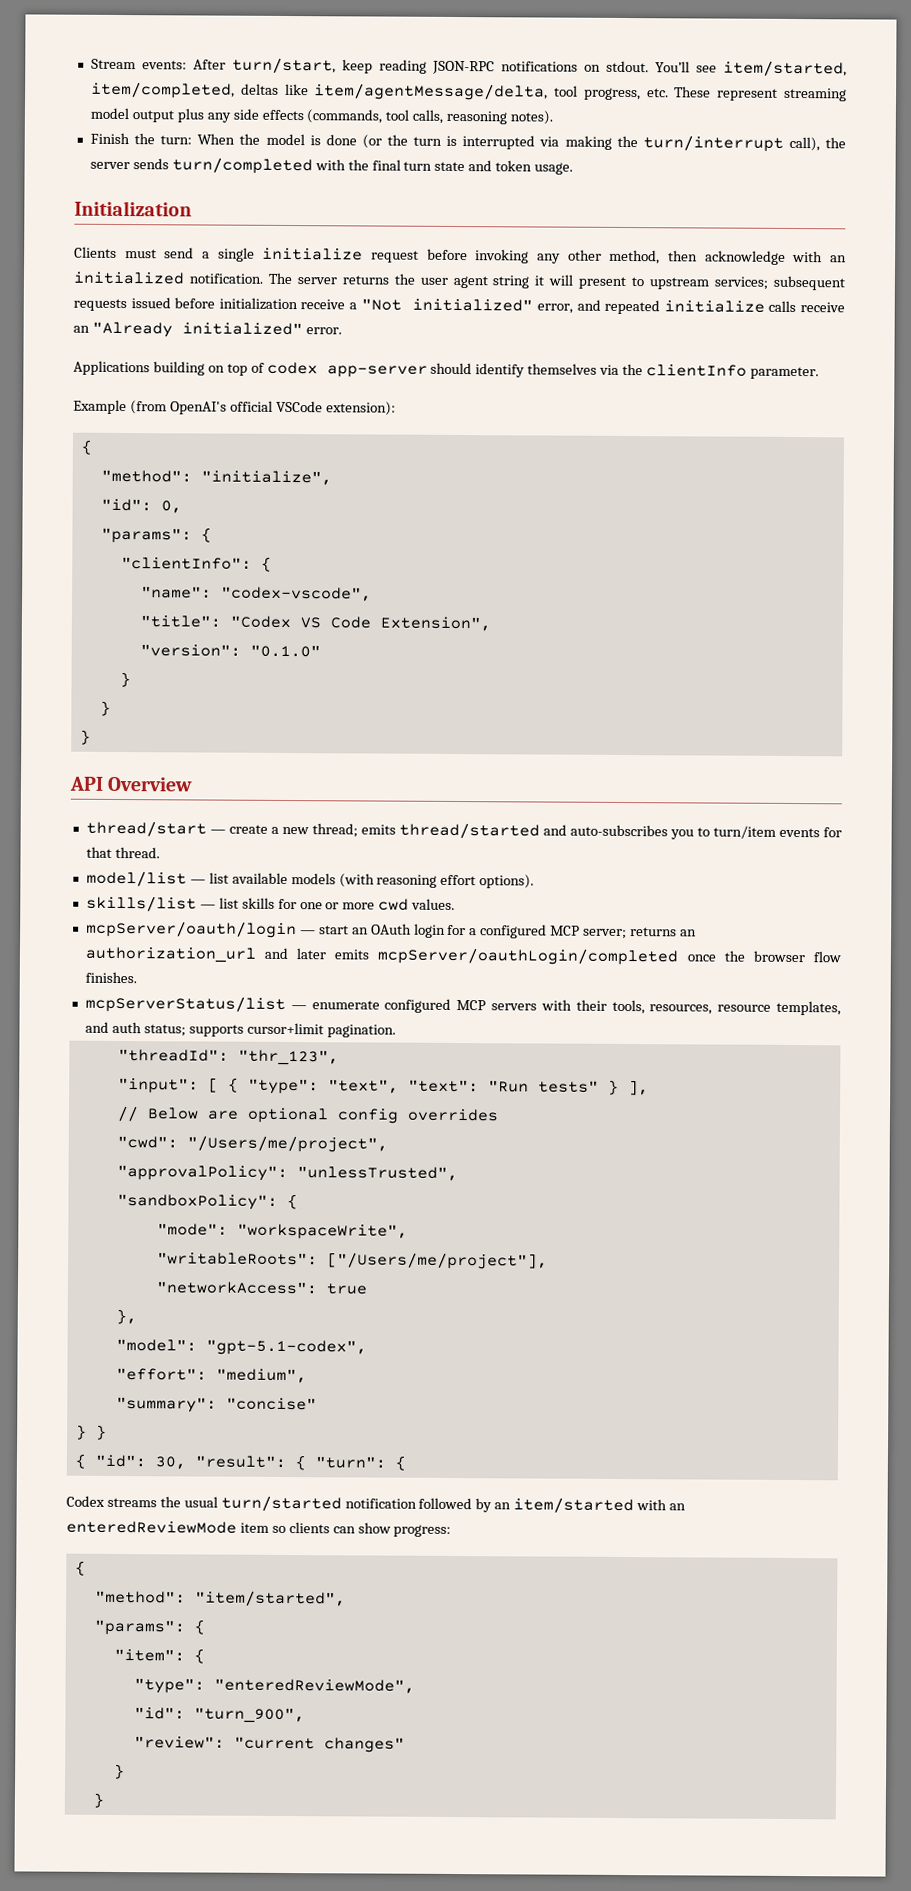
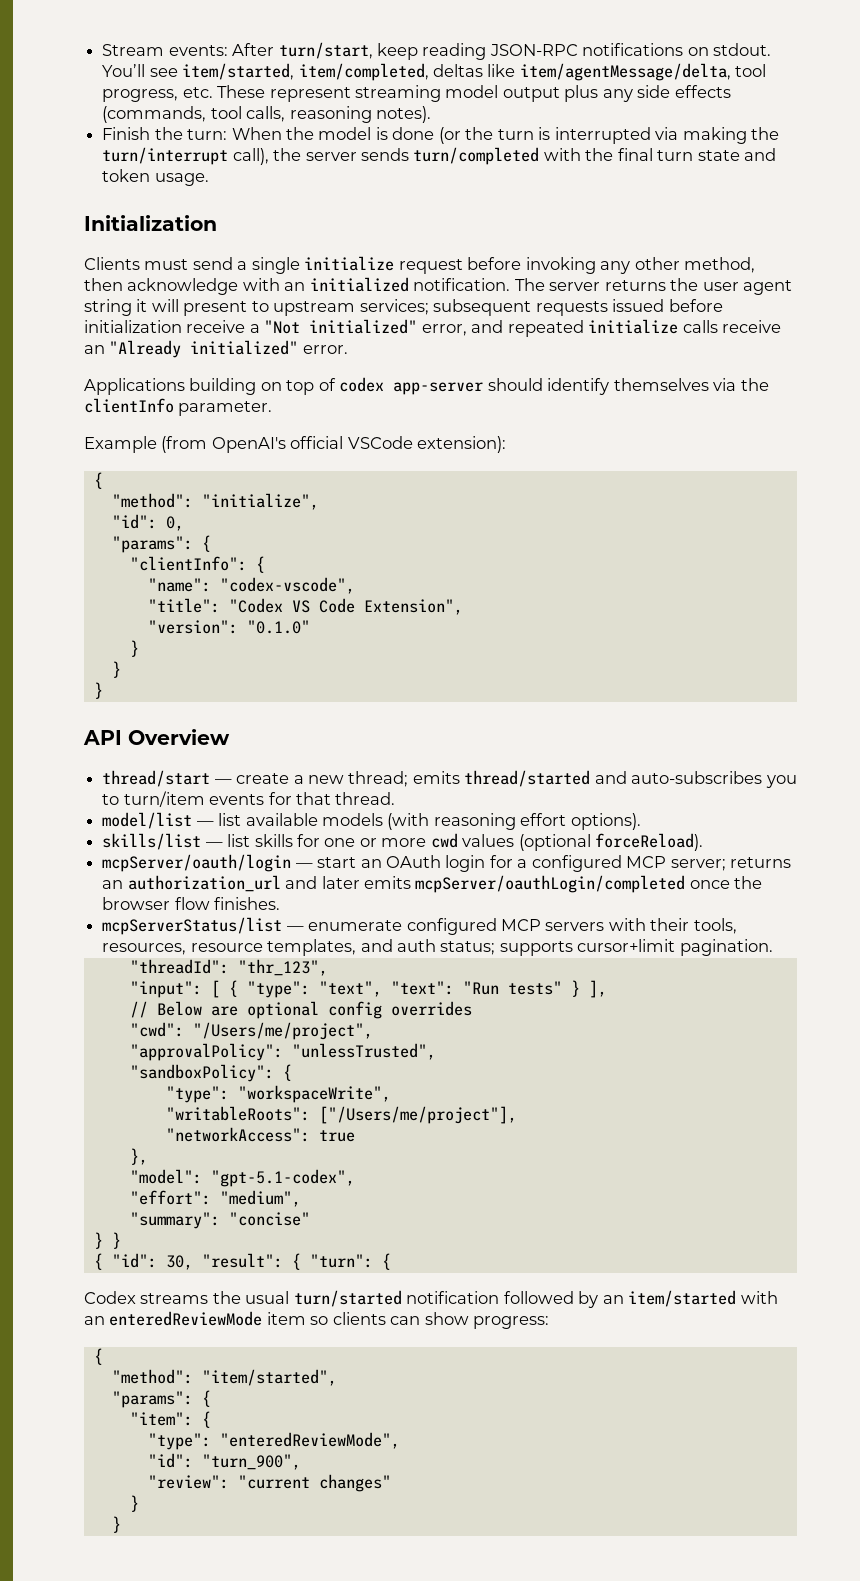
- skills/list — list skills for one or more cwd values.
+ skills/list — list skills for one or more cwd values (optional forceReload).
- "mode": "workspaceWrite",
+ "type": "workspaceWrite",

